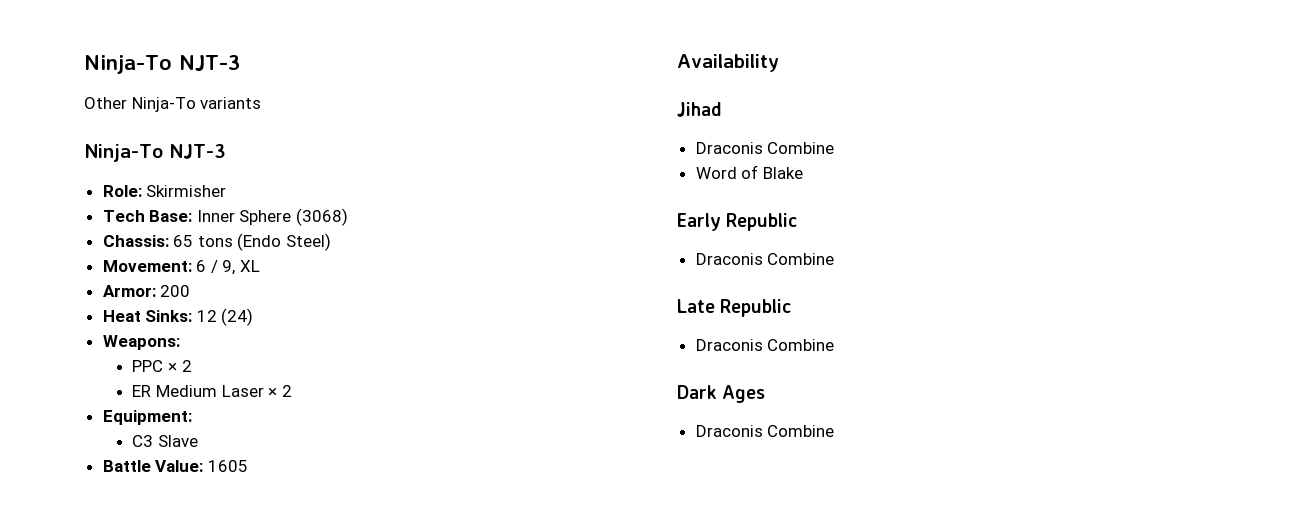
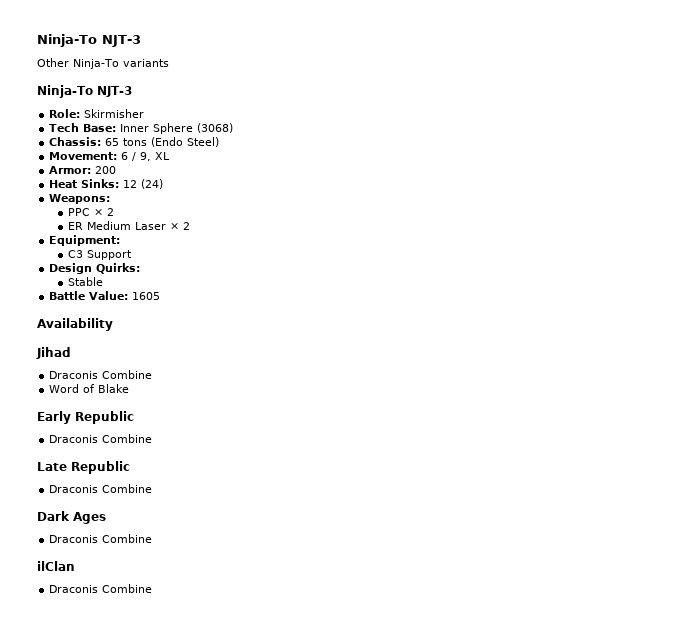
- C3 Slave
+ C3 Support
+ Design Quirks:
+ Stable
+ ilClan
+ Draconis Combine

